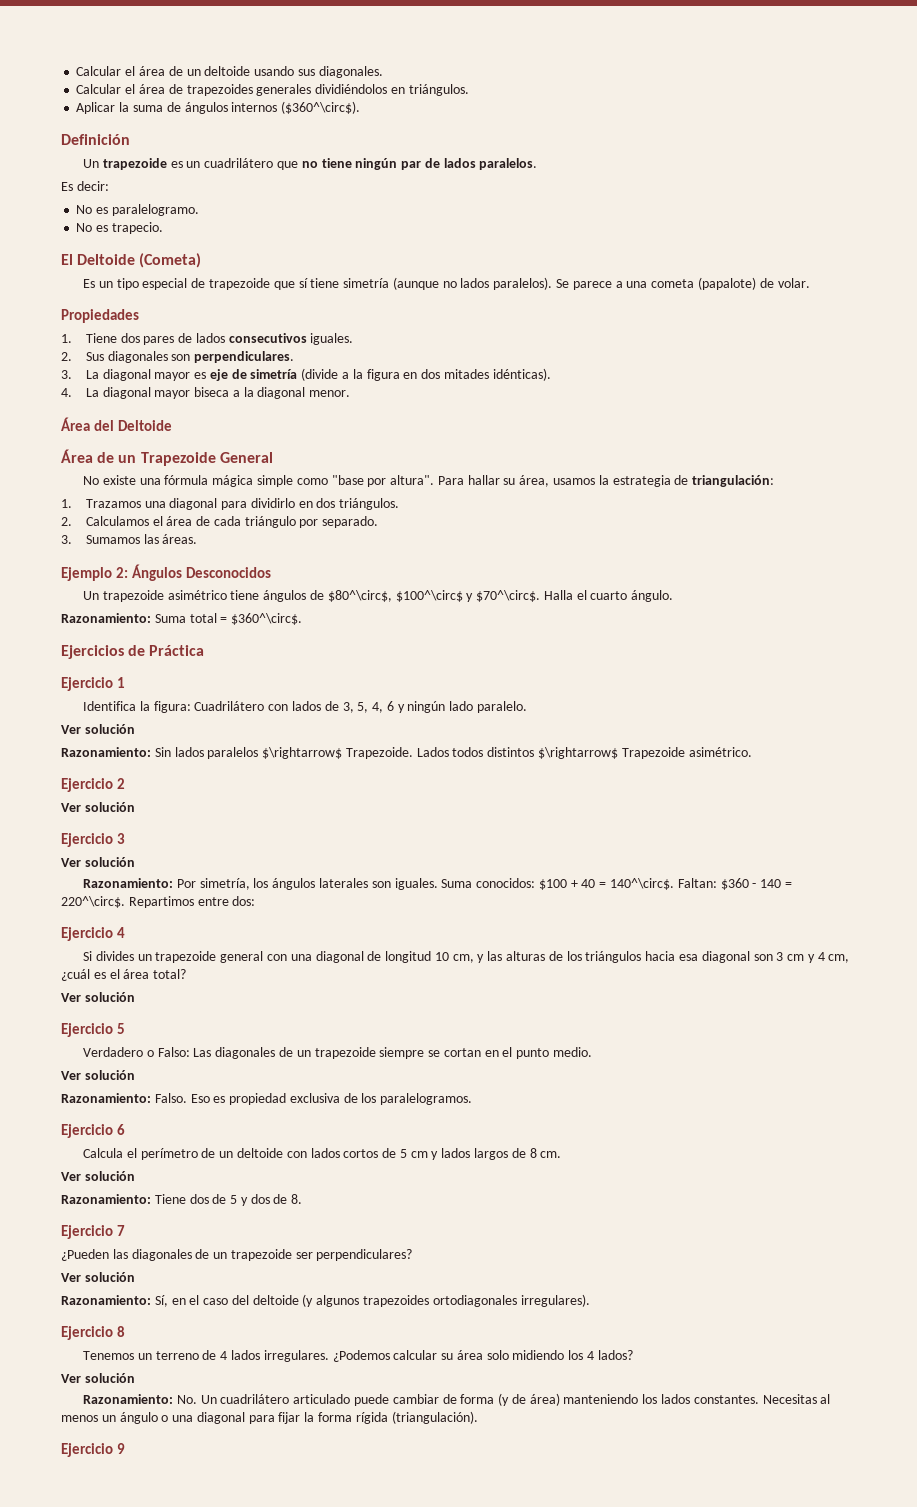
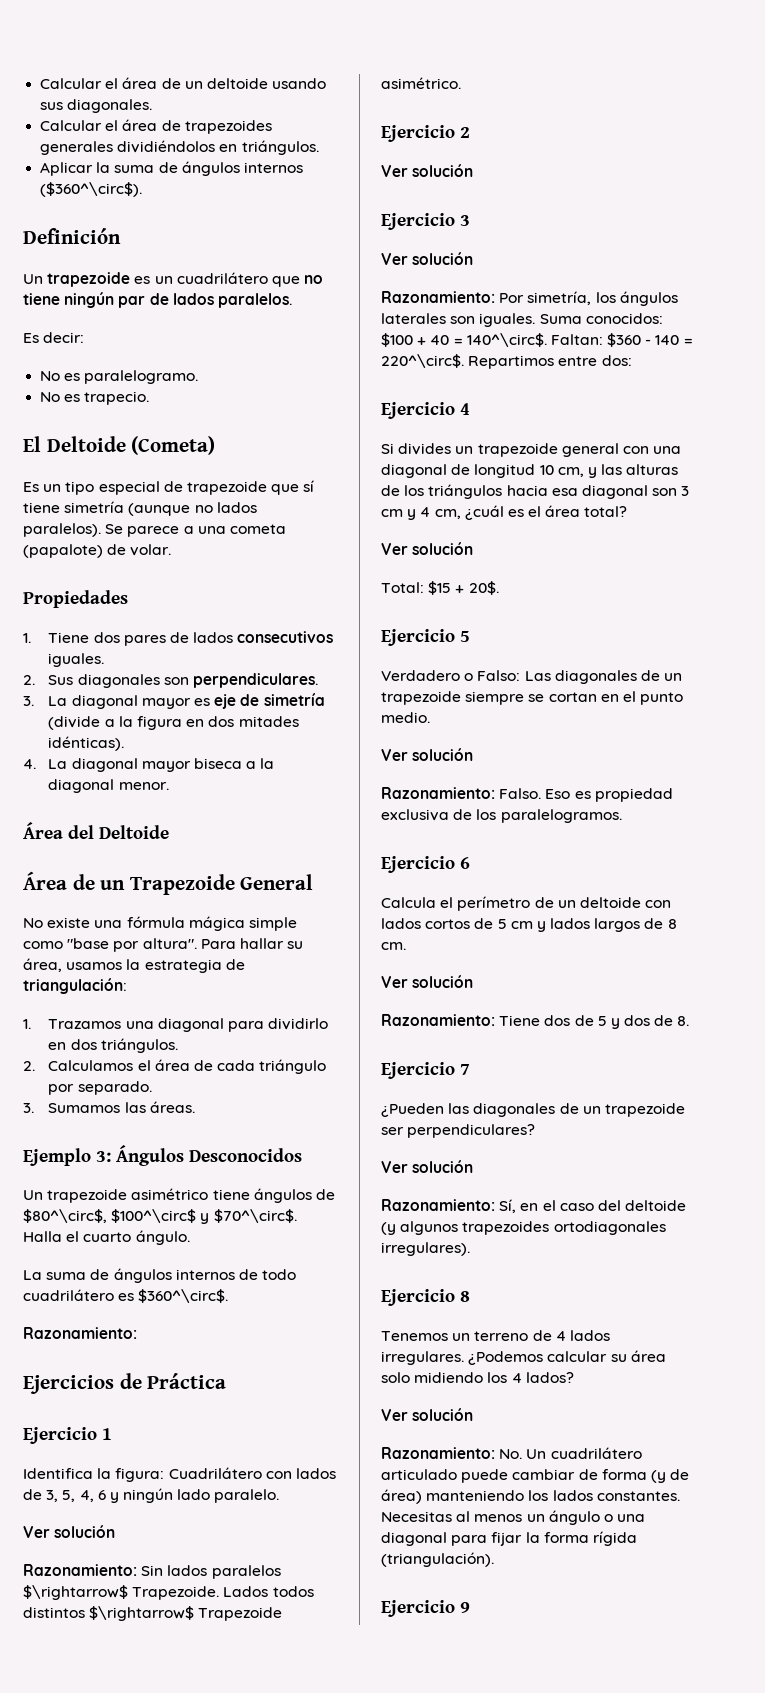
- Ejemplo 2: Ángulos Desconocidos
+ Ejemplo 3: Ángulos Desconocidos
- Razonamiento: Suma total = $360^\circ$.
+ La suma de ángulos internos de todo cuadrilátero es $360^\circ$.
+ Razonamiento:
+ Total: $15 + 20$.

